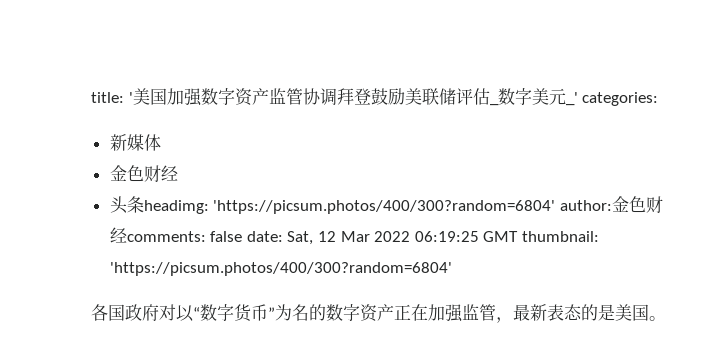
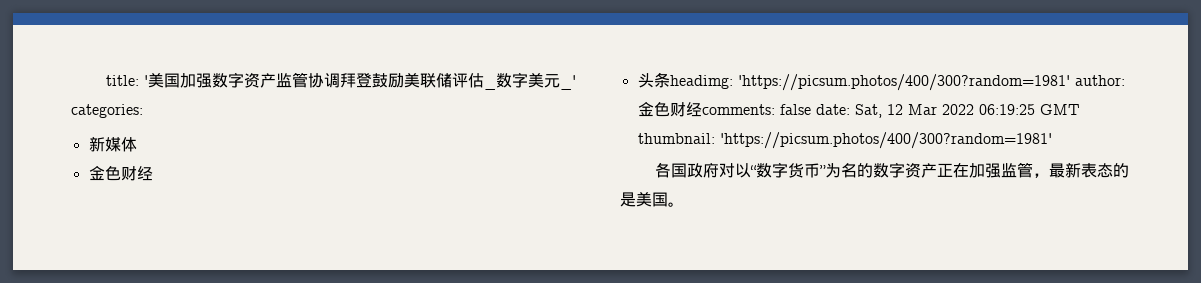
- 头条headimg: 'https://picsum.photos/400/300?random=6804' author:金色财经comments: false date: Sat, 12 Mar 2022 06:19:25 GMT thumbnail: 'https://picsum.photos/400/300?random=6804'
+ 头条headimg: 'https://picsum.photos/400/300?random=1981' author:金色财经comments: false date: Sat, 12 Mar 2022 06:19:25 GMT thumbnail: 'https://picsum.photos/400/300?random=1981'

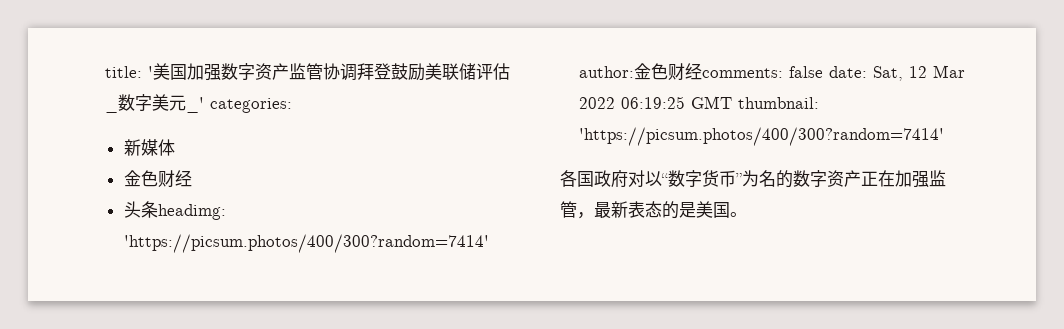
- 头条headimg: 'https://picsum.photos/400/300?random=1981' author:金色财经comments: false date: Sat, 12 Mar 2022 06:19:25 GMT thumbnail: 'https://picsum.photos/400/300?random=1981'
+ 头条headimg: 'https://picsum.photos/400/300?random=7414' author:金色财经comments: false date: Sat, 12 Mar 2022 06:19:25 GMT thumbnail: 'https://picsum.photos/400/300?random=7414'

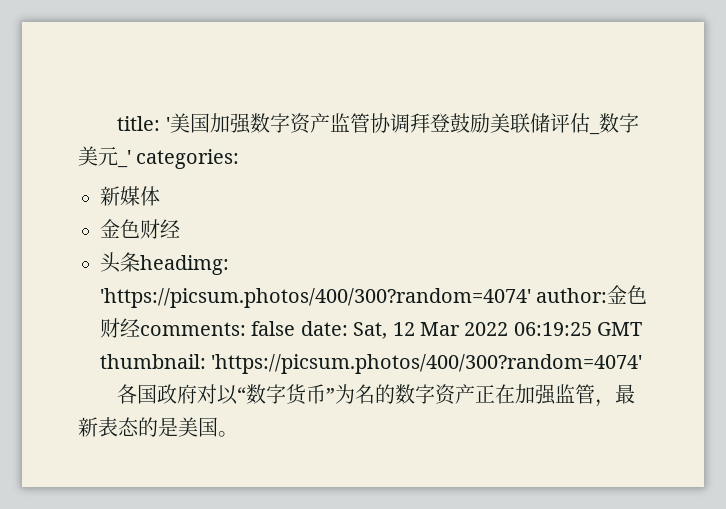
- 头条headimg: 'https://picsum.photos/400/300?random=7414' author:金色财经comments: false date: Sat, 12 Mar 2022 06:19:25 GMT thumbnail: 'https://picsum.photos/400/300?random=7414'
+ 头条headimg: 'https://picsum.photos/400/300?random=4074' author:金色财经comments: false date: Sat, 12 Mar 2022 06:19:25 GMT thumbnail: 'https://picsum.photos/400/300?random=4074'

